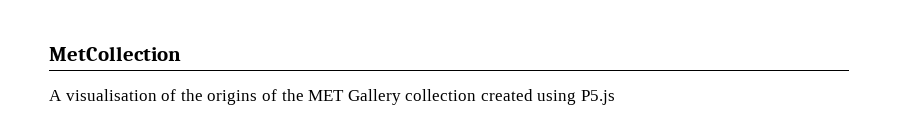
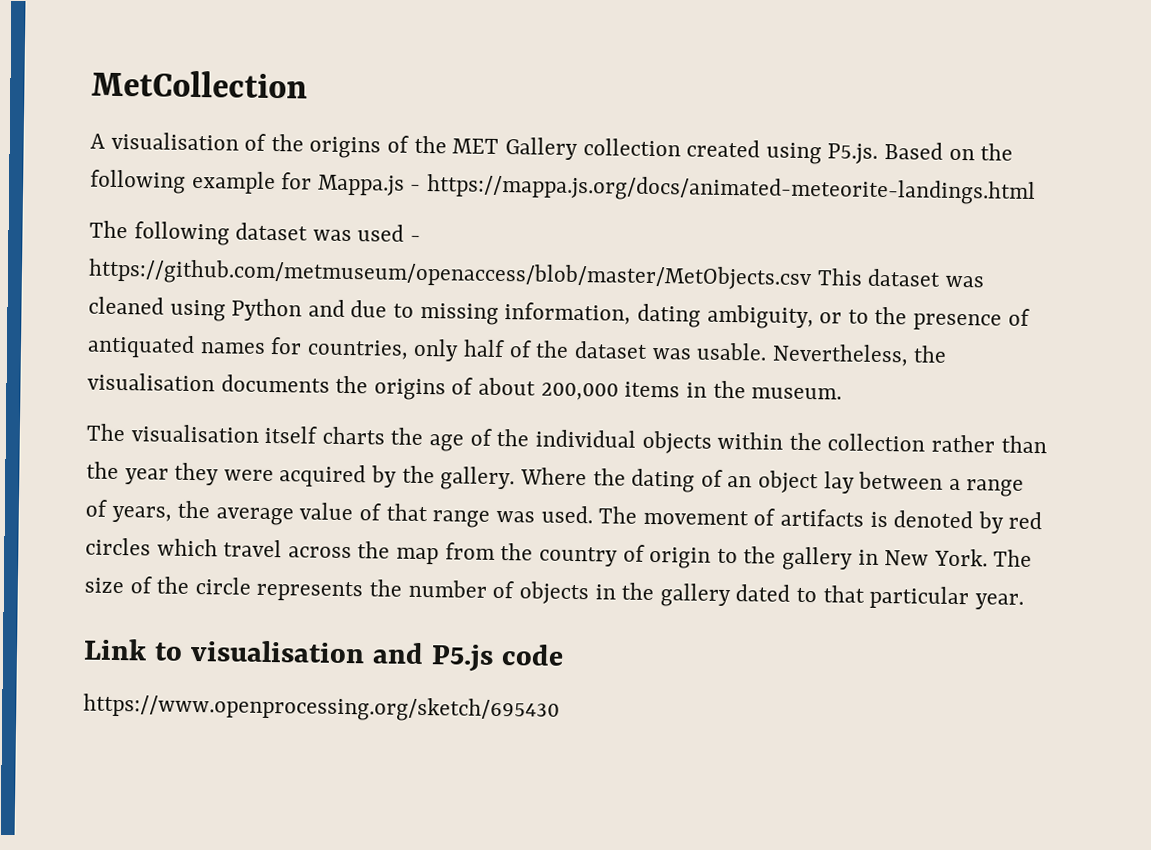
- A visualisation of the origins of the MET Gallery collection created using P5.js
+ A visualisation of the origins of the MET Gallery collection created using P5.js. Based on the following example for Mappa.js - https://mappa.js.org/docs/animated-meteorite-landings.html
+ The following dataset was used - https://github.com/metmuseum/openaccess/blob/master/MetObjects.csv This dataset was cleaned using Python and due to missing information, dating ambiguity, or to the presence of antiquated names for countries, only half of the dataset was usable. Nevertheless, the visualisation documents the origins of about 200,000 items in the museum.
+ The visualisation itself charts the age of the individual objects within the collection rather than the year they were acquired by the gallery. Where the dating of an object lay between a range of years, the average value of that range was used. The movement of artifacts is denoted by red circles which travel across the map from the country of origin to the gallery in New York. The size of the circle represents the number of objects in the gallery dated to that particular year.
+ Link to visualisation and P5.js code
+ https://www.openprocessing.org/sketch/695430

